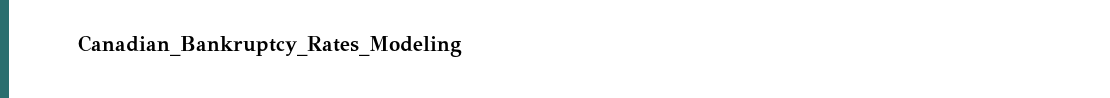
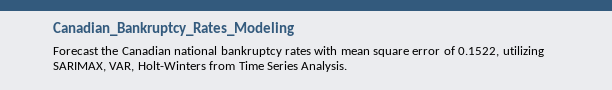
+ Forecast the Canadian national bankruptcy rates with mean square error of 0.1522, utilizing SARIMAX, VAR, Holt-Winters from Time Series Analysis.

